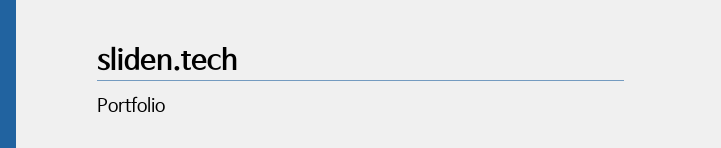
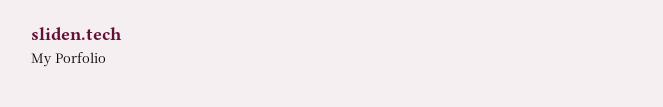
- Portfolio
+ My Porfolio

